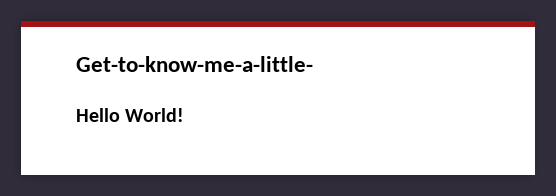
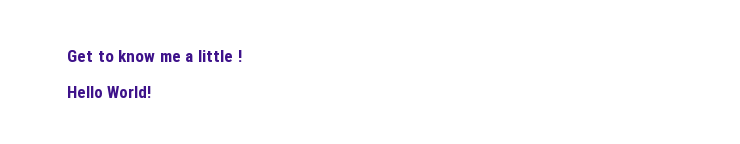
- Get-to-know-me-a-little-
+ Get to know me a little !

